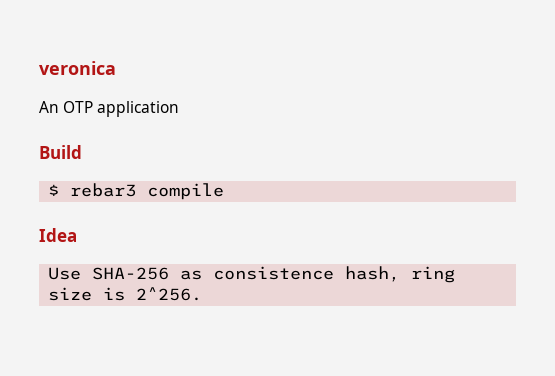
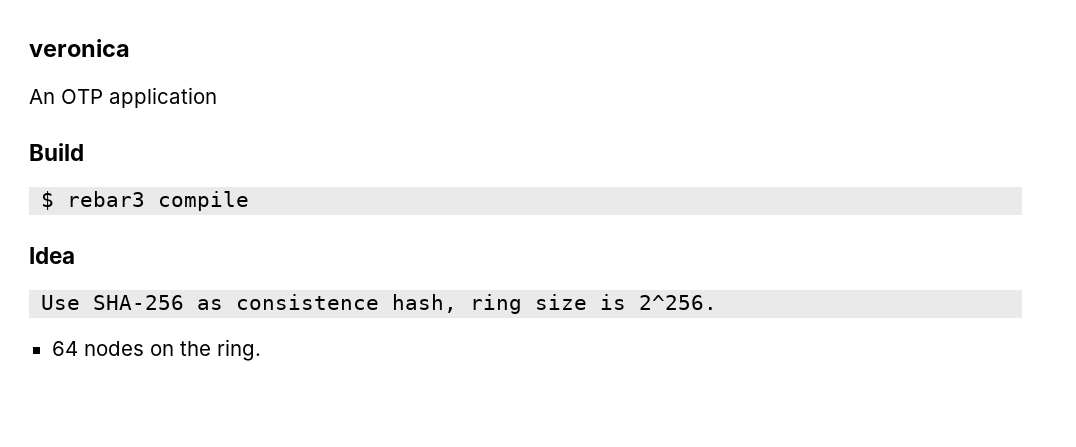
+ 64 nodes on the ring.

